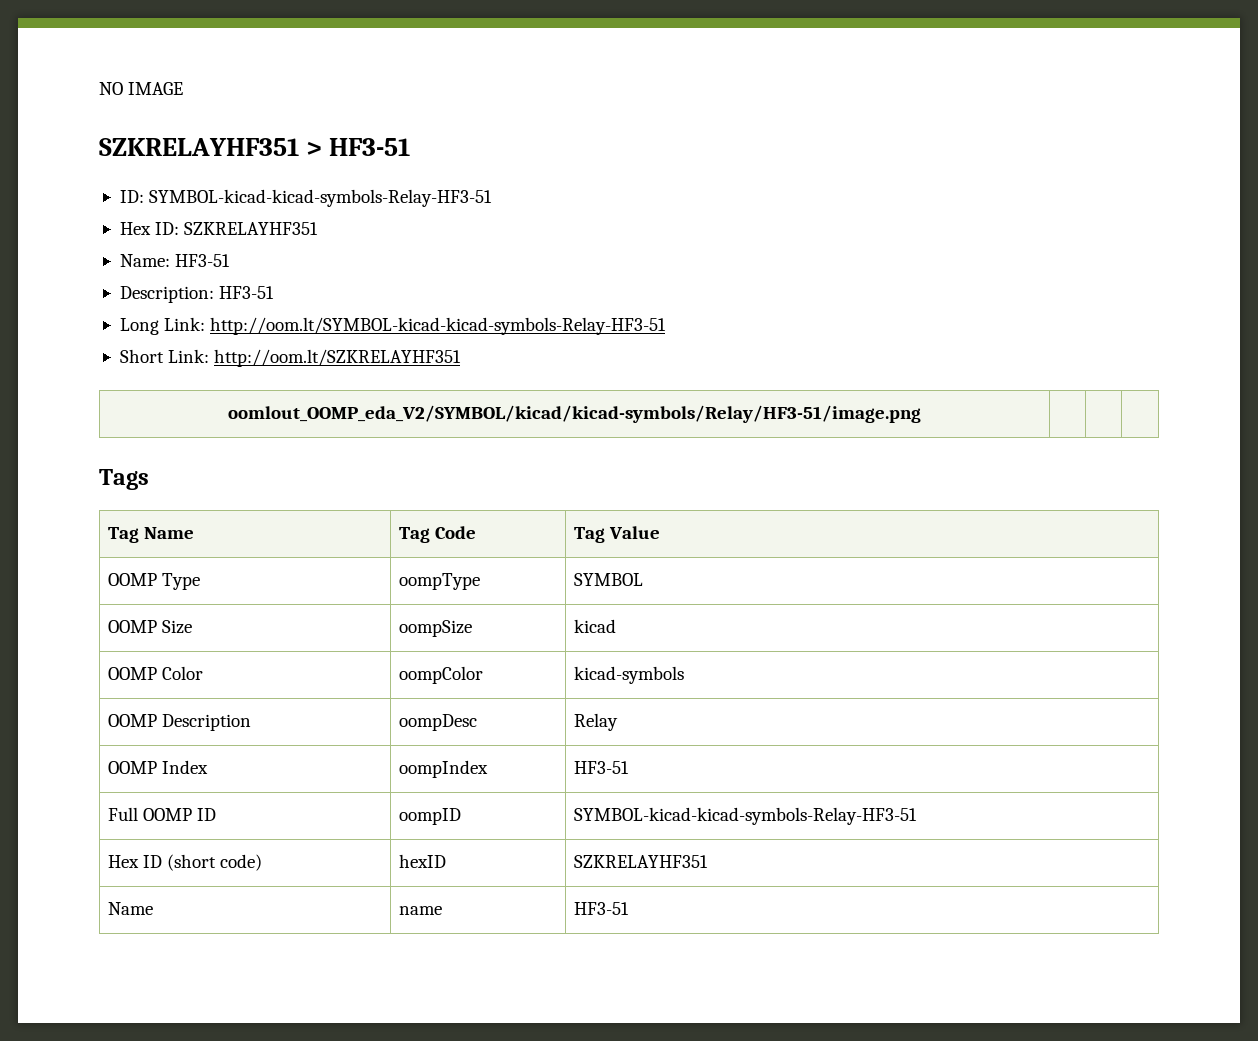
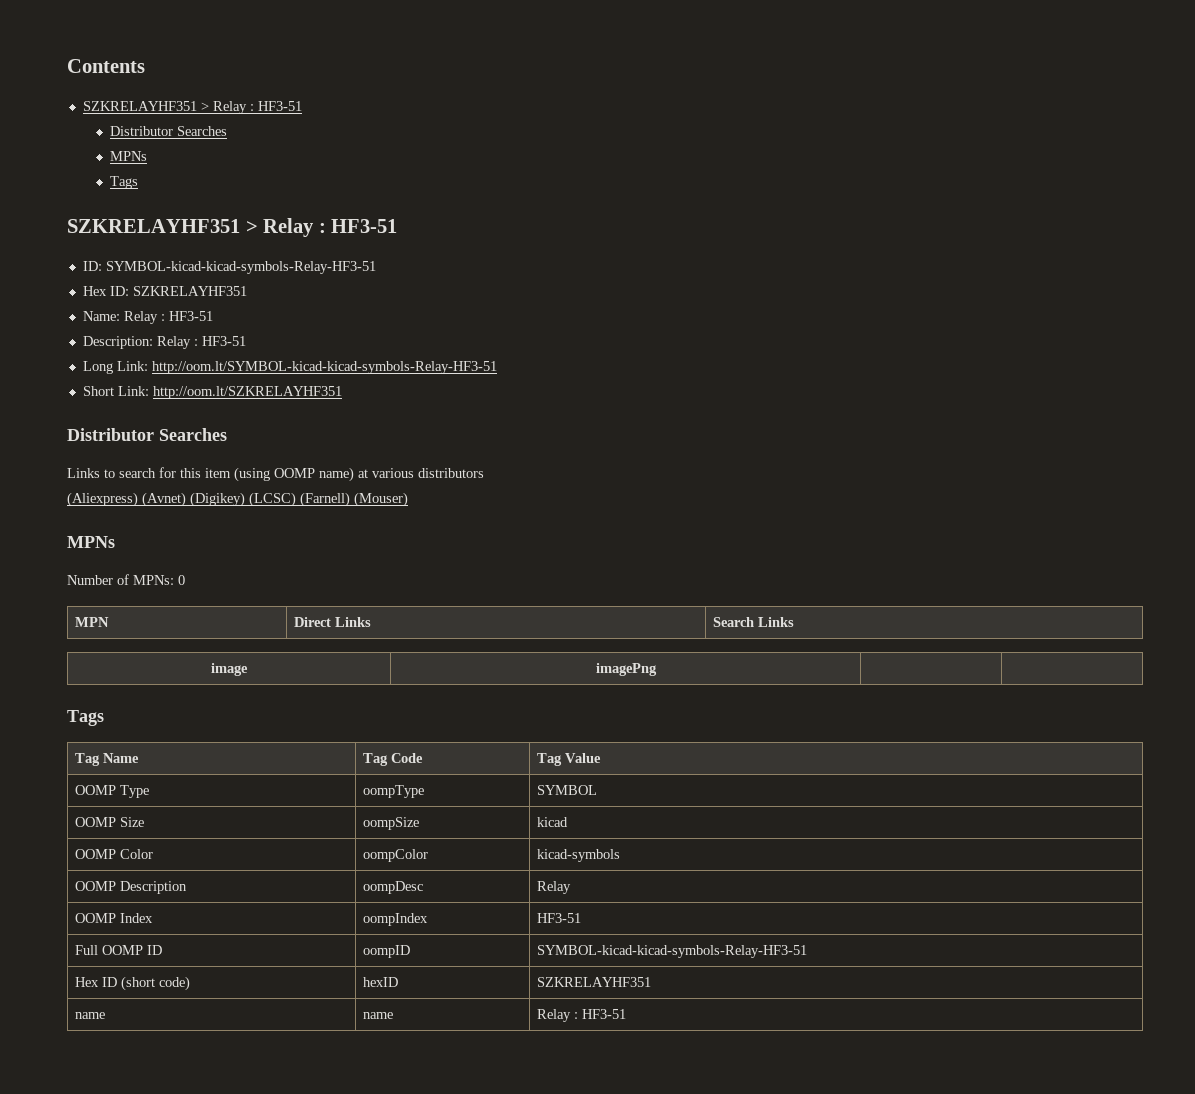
- NO IMAGE
- SZKRELAYHF351 > HF3-51
+ Contents
+ SZKRELAYHF351 > Relay : HF3-51
+ Distributor Searches
+ MPNs
+ Tags
+ SZKRELAYHF351 > Relay : HF3-51
- Name: HF3-51
+ Name: Relay : HF3-51
- Description: HF3-51
+ Description: Relay : HF3-51
  Short Link: http://oom.lt/SZKRELAYHF351
- oomlout_OOMP_eda_V2/SYMBOL/kicad/kicad-symbols/Relay/HF3-51/image.png | | |
+ Distributor Searches
+ Links to search for this item (using OOMP name) at various distributors
+ (Aliexpress) (Avnet) (Digikey) (LCSC) (Farnell) (Mouser)
+ MPNs
+ Number of MPNs: 0
+ MPN | Direct Links | Search Links
+ image | imagePng | |
- Name | name | HF3-51
+ name | name | Relay : HF3-51

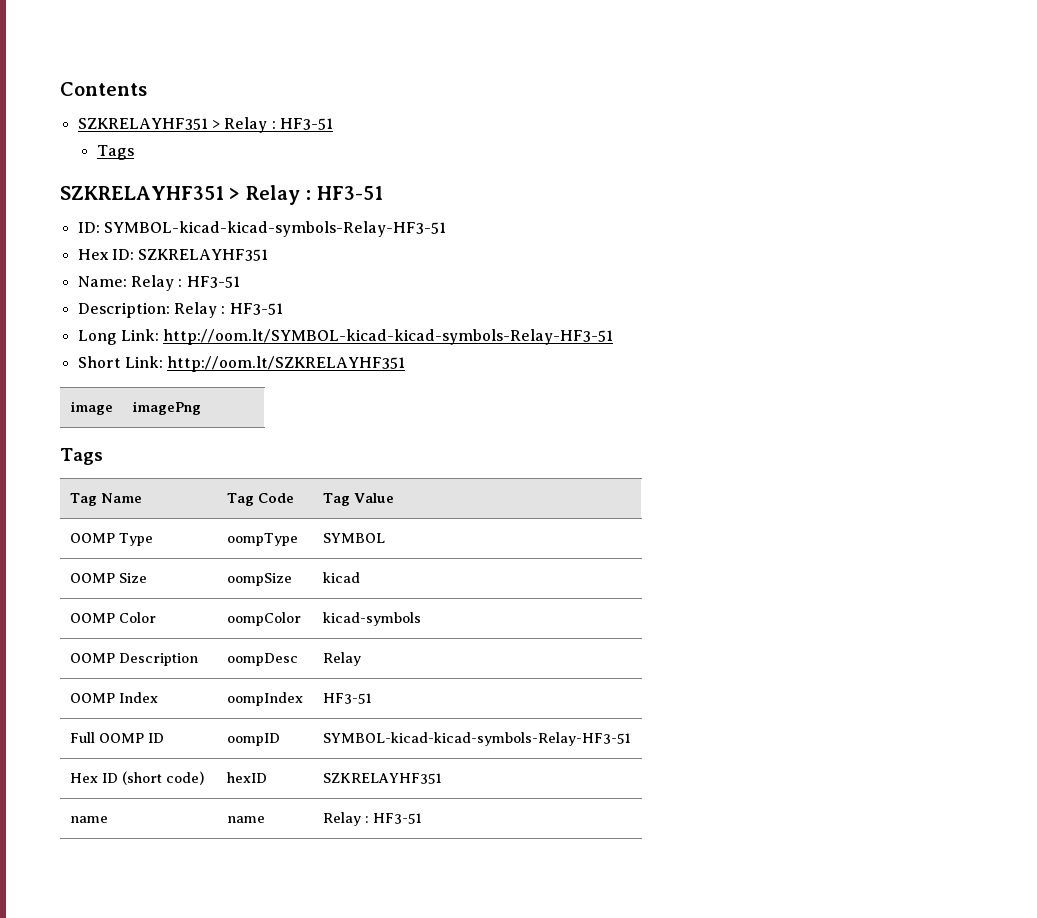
  Contents
  SZKRELAYHF351 > Relay : HF3-51
- Distributor Searches
- MPNs
  Short Link: http://oom.lt/SZKRELAYHF351
- Distributor Searches
- Links to search for this item (using OOMP name) at various distributors
- (Aliexpress) (Avnet) (Digikey) (LCSC) (Farnell) (Mouser)
- MPNs
- Number of MPNs: 0
- MPN | Direct Links | Search Links

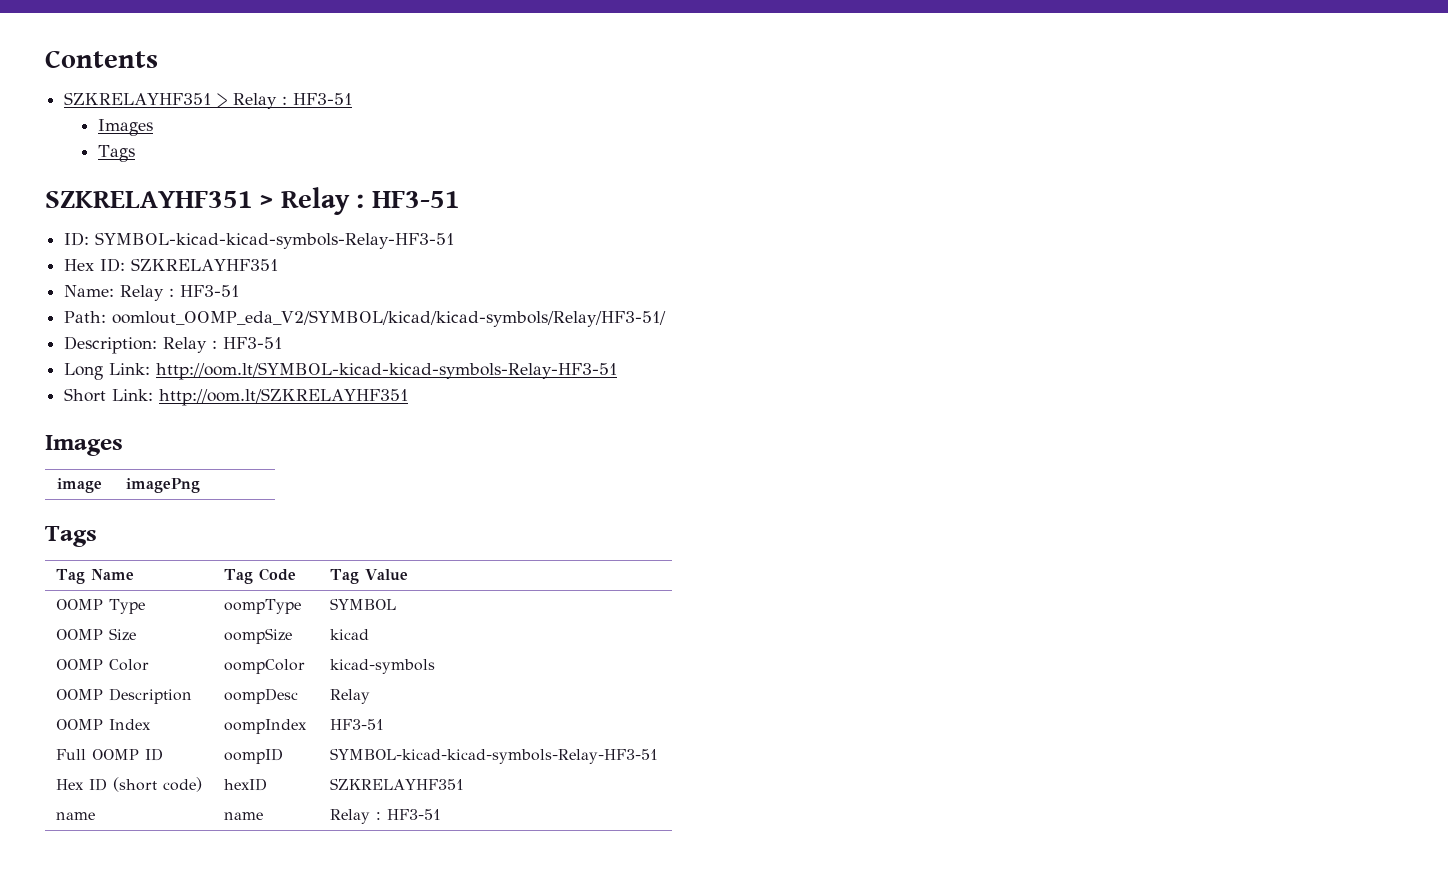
  Contents
  SZKRELAYHF351 > Relay : HF3-51
+ Images
+ Path: oomlout_OOMP_eda_V2/SYMBOL/kicad/kicad-symbols/Relay/HF3-51/
  Short Link: http://oom.lt/SZKRELAYHF351
+ Images

